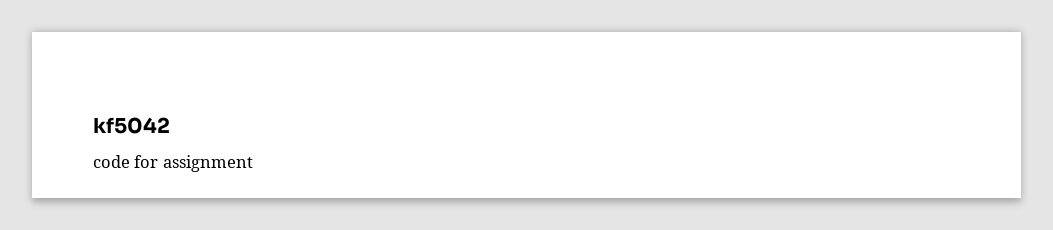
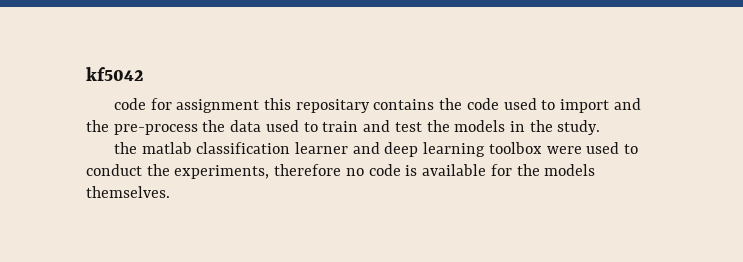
- code for assignment
+ code for assignment this repositary contains the code used to import and the pre-process the data used to train and test the models in the study.
+ the matlab classification learner and deep learning toolbox were used to conduct the experiments, therefore no code is available for the models themselves.

